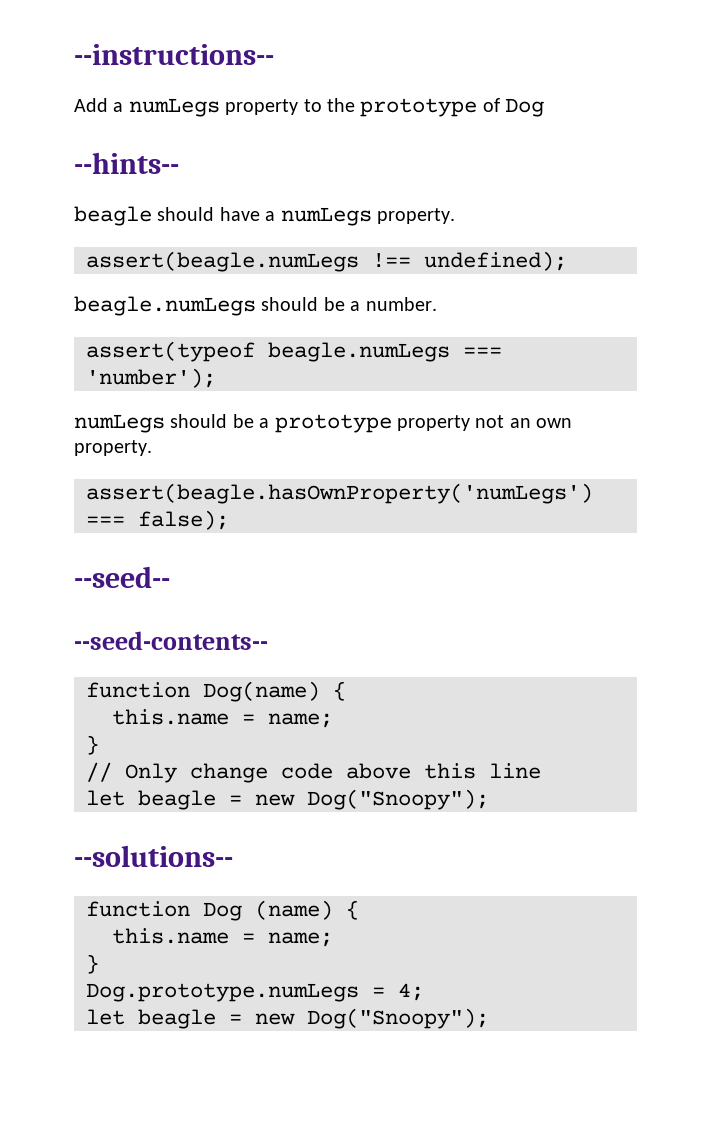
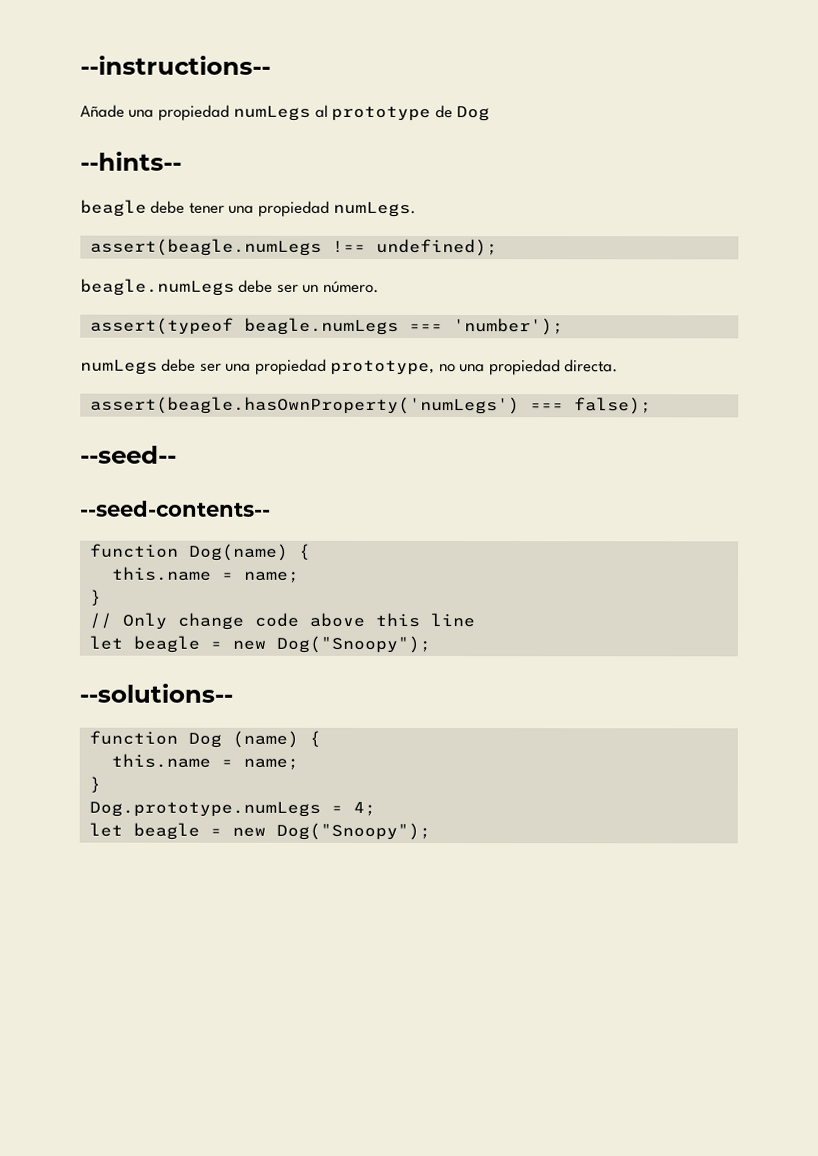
- Add a numLegs property to the prototype of Dog
+ Añade una propiedad numLegs al prototype de Dog
  --hints--
- beagle should have a numLegs property.
+ beagle debe tener una propiedad numLegs.
- beagle.numLegs should be a number.
+ beagle.numLegs debe ser un número.
- numLegs should be a prototype property not an own property.
+ numLegs debe ser una propiedad prototype, no una propiedad directa.

